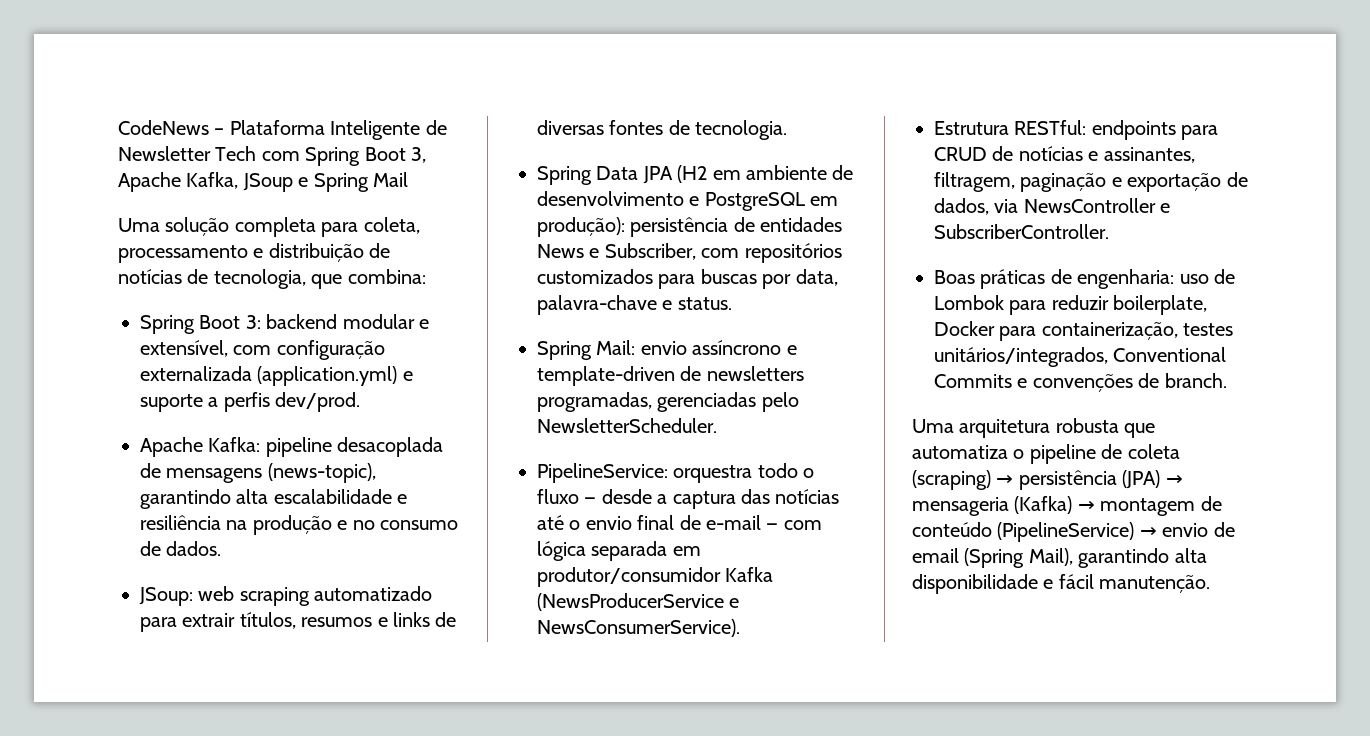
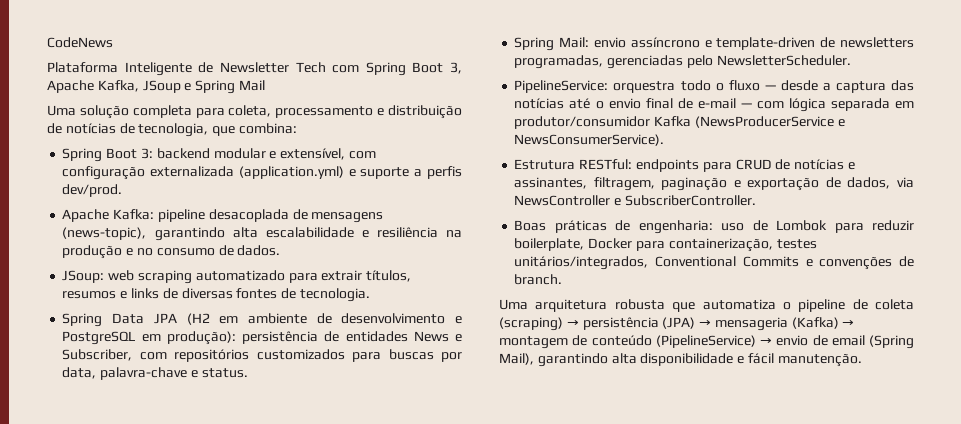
- CodeNews – Plataforma Inteligente de Newsletter Tech com Spring Boot 3, Apache Kafka, JSoup e Spring Mail
+ CodeNews
+ Plataforma Inteligente de Newsletter Tech com Spring Boot 3, Apache Kafka, JSoup e Spring Mail

